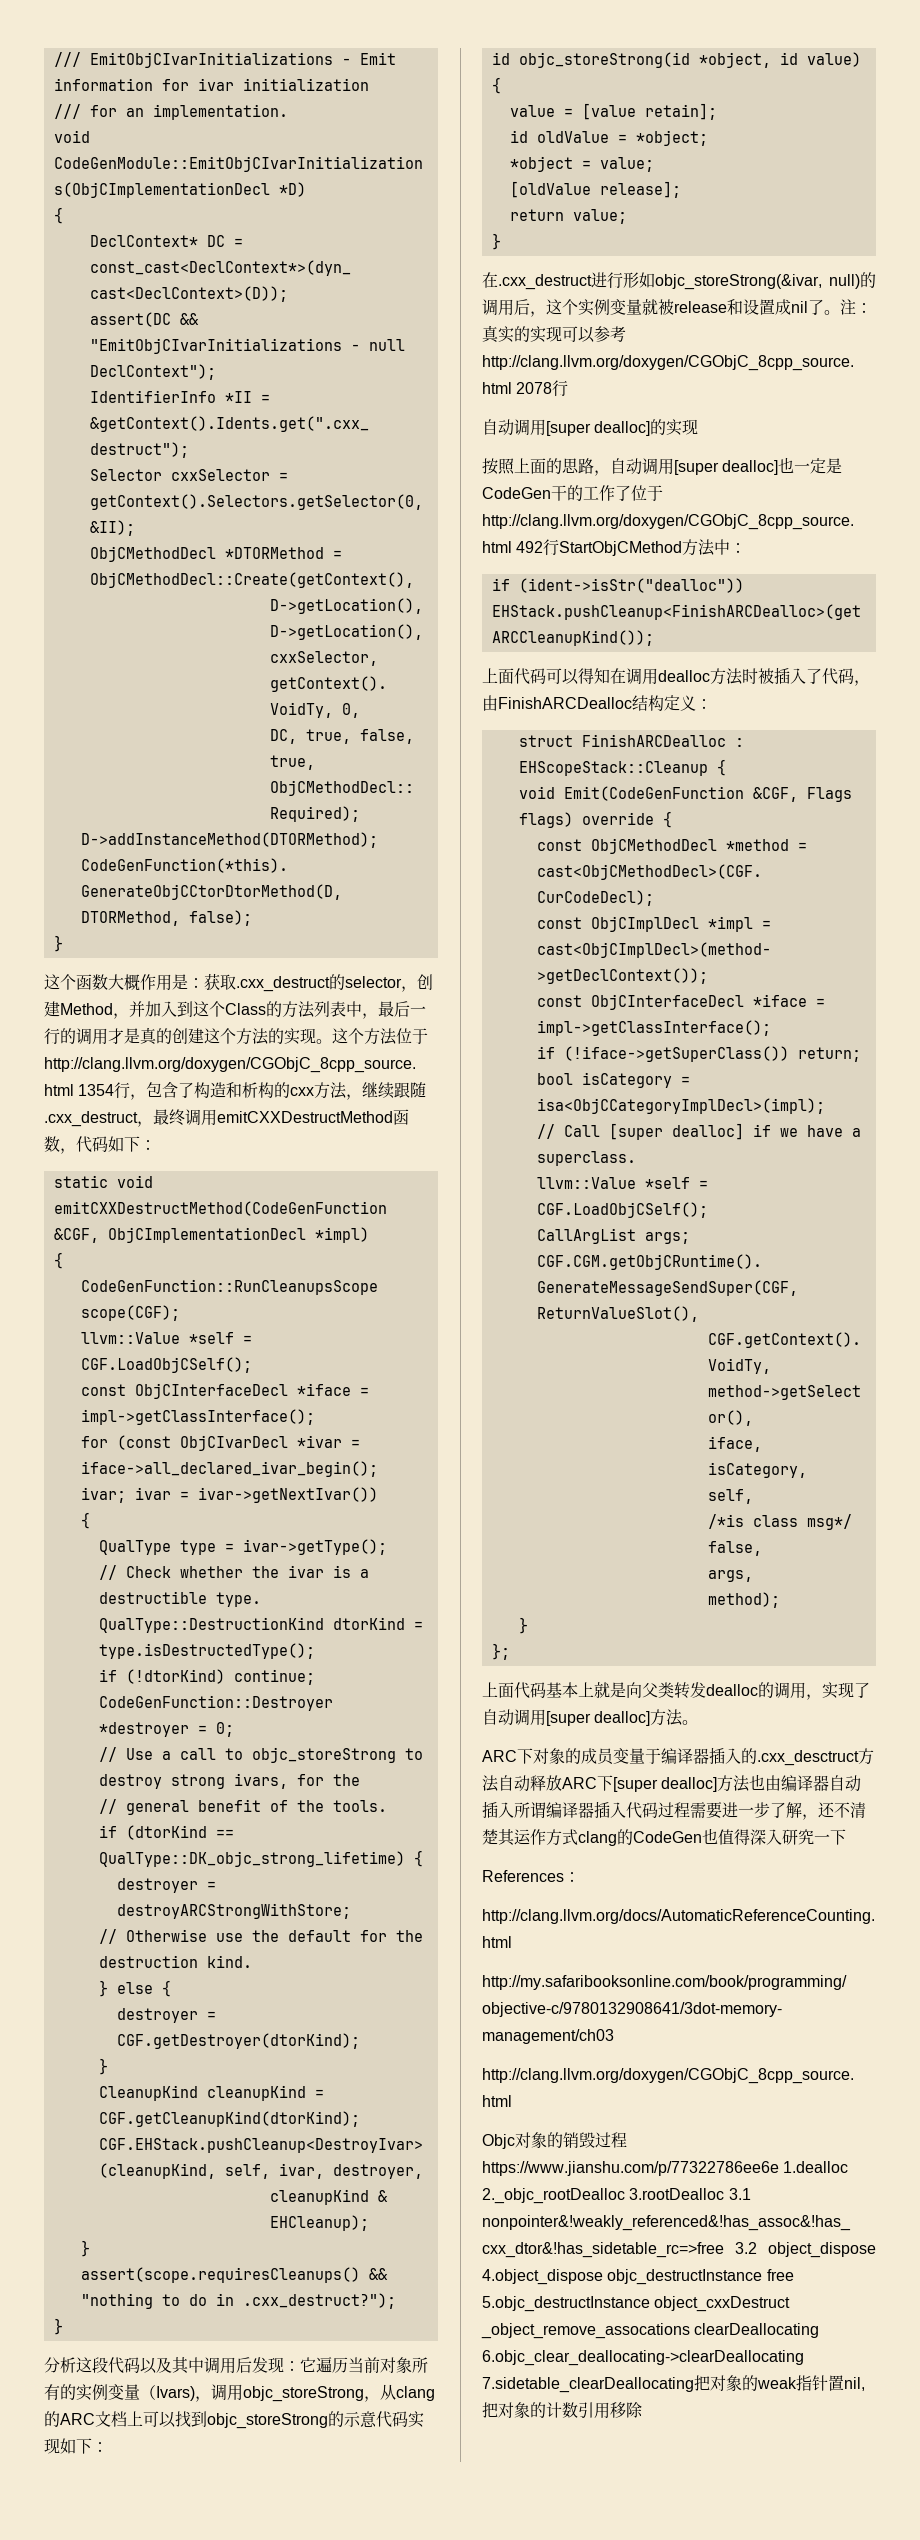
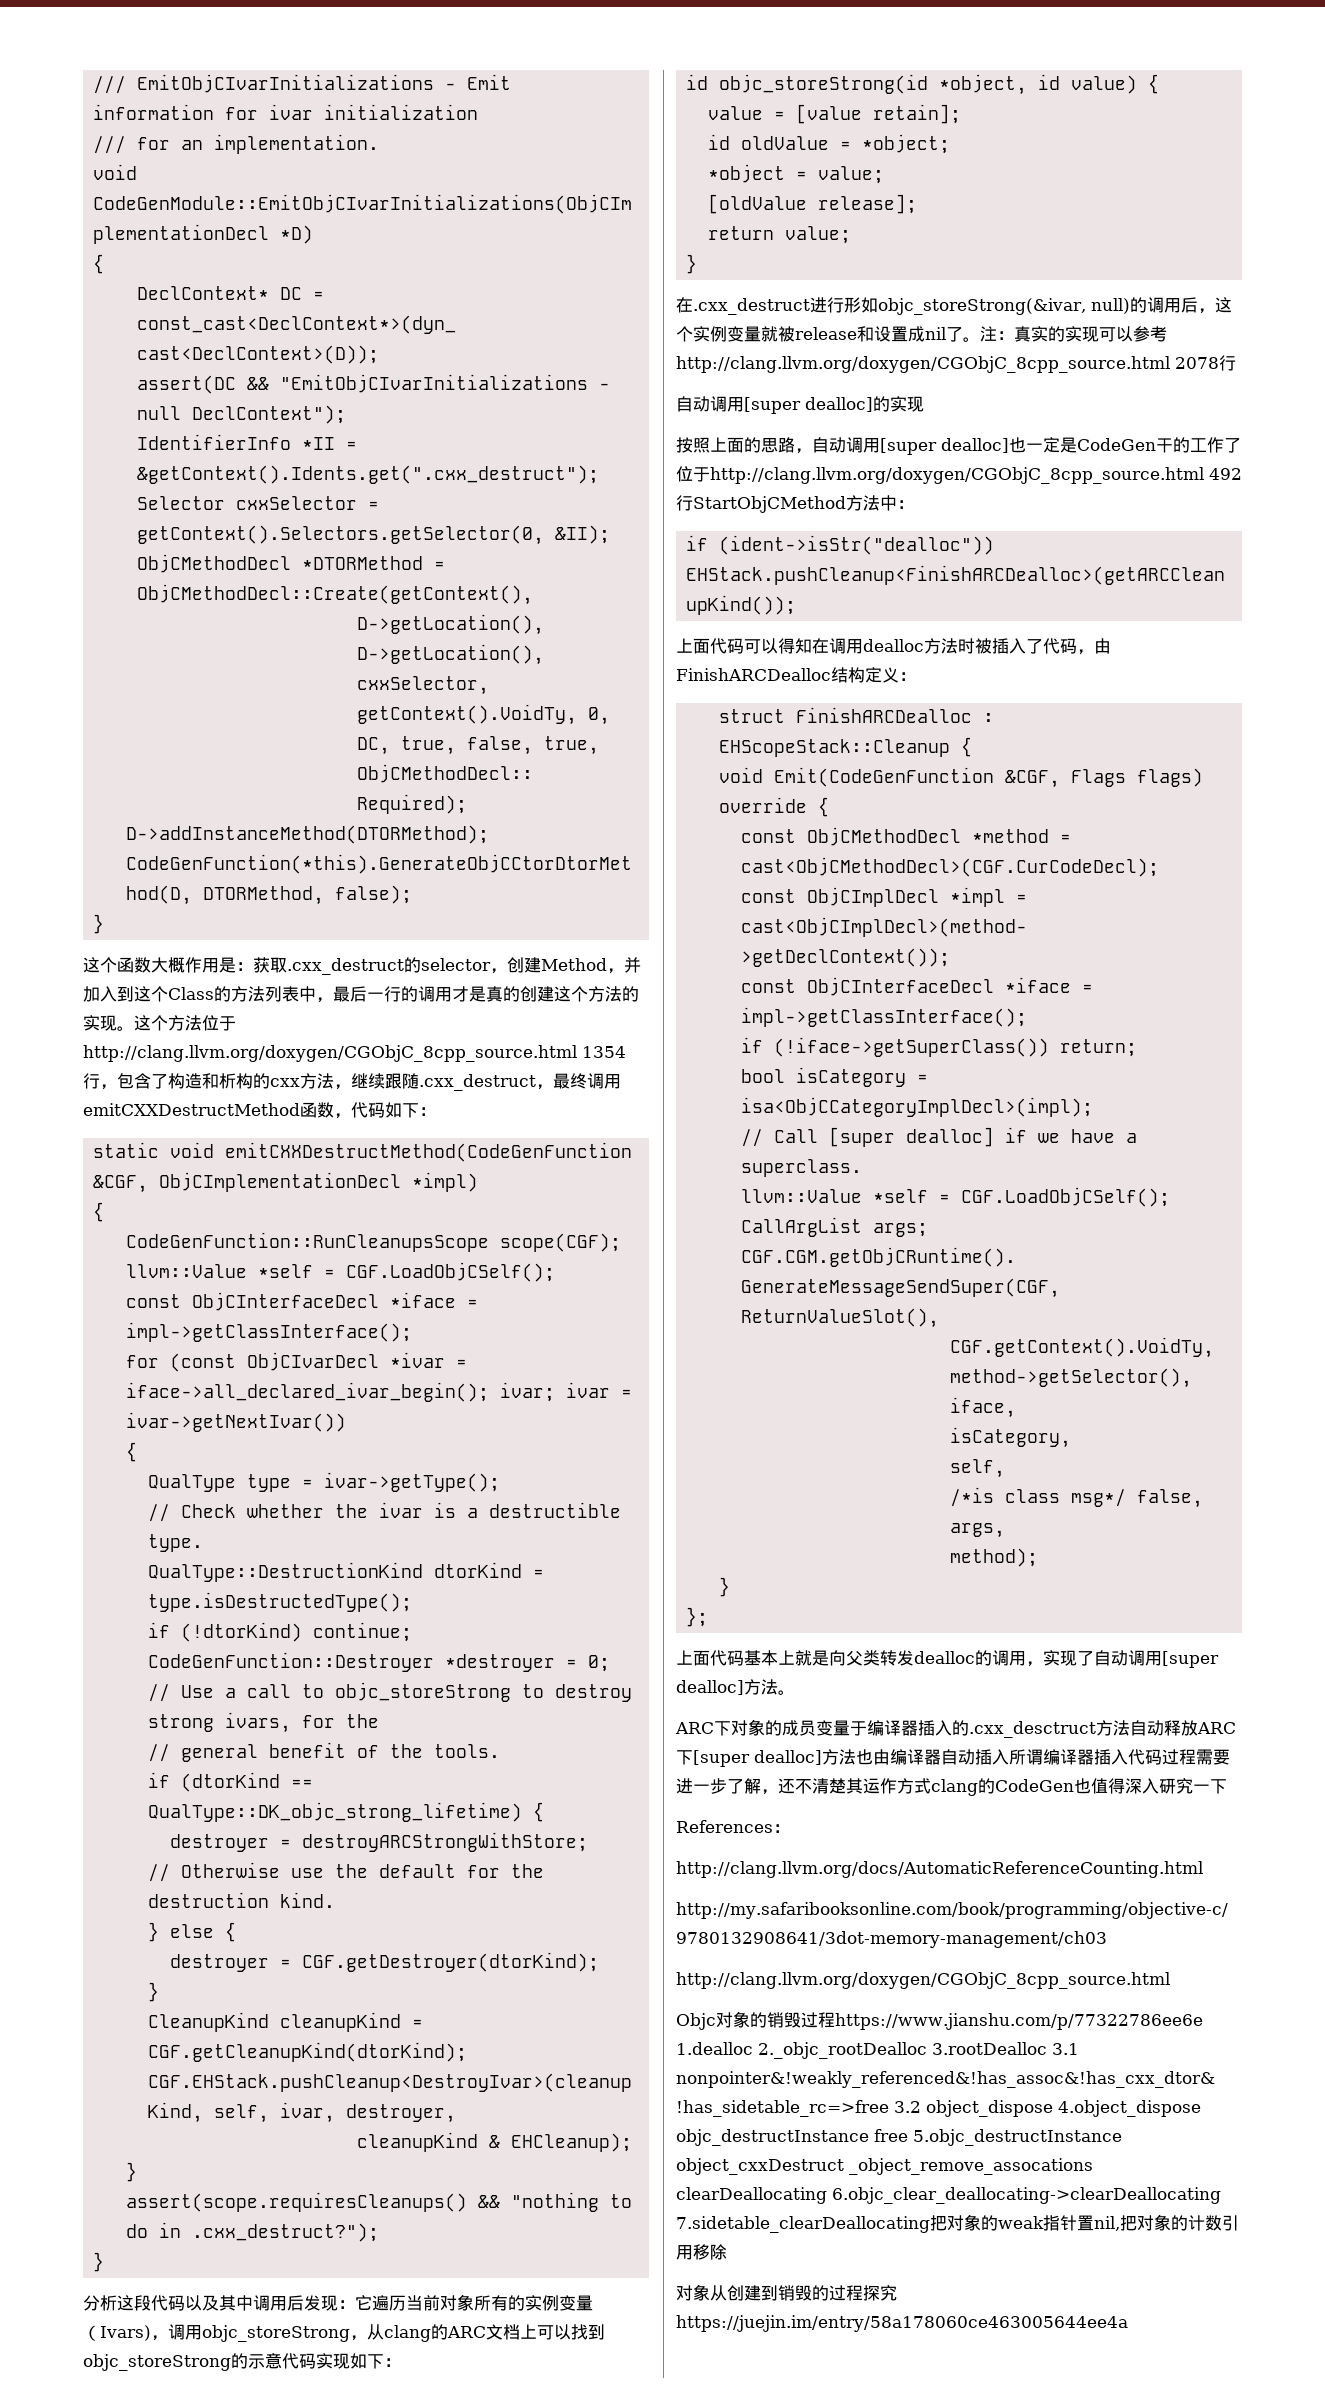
+ 对象从创建到销毁的过程探究https://juejin.im/entry/58a178060ce463005644ee4a

